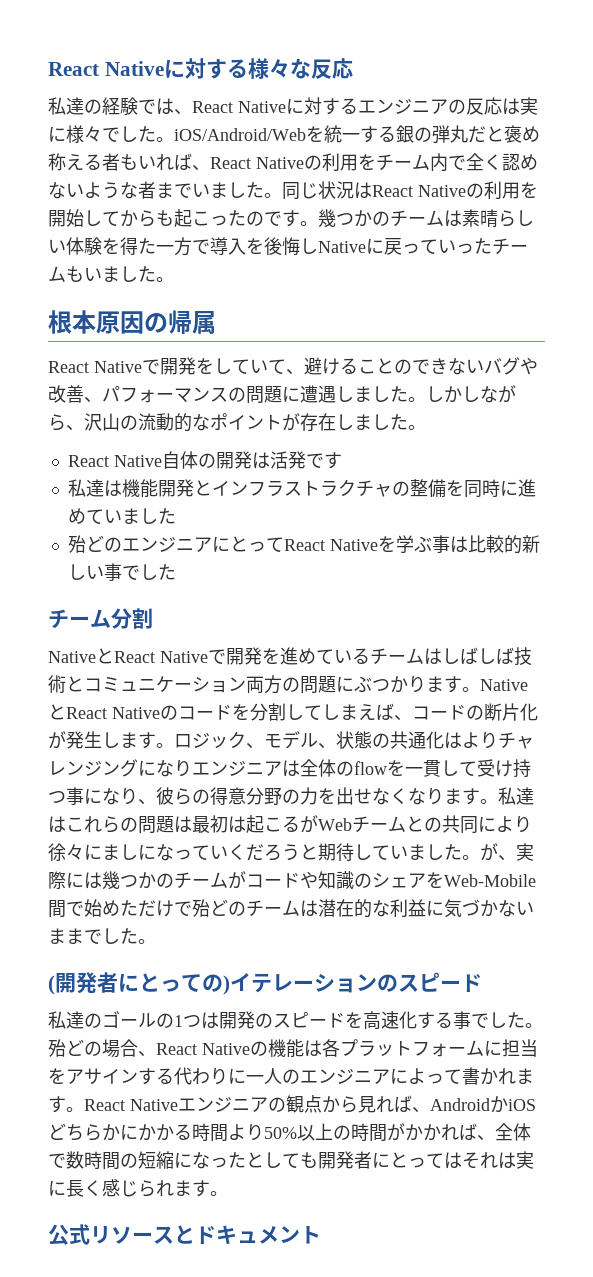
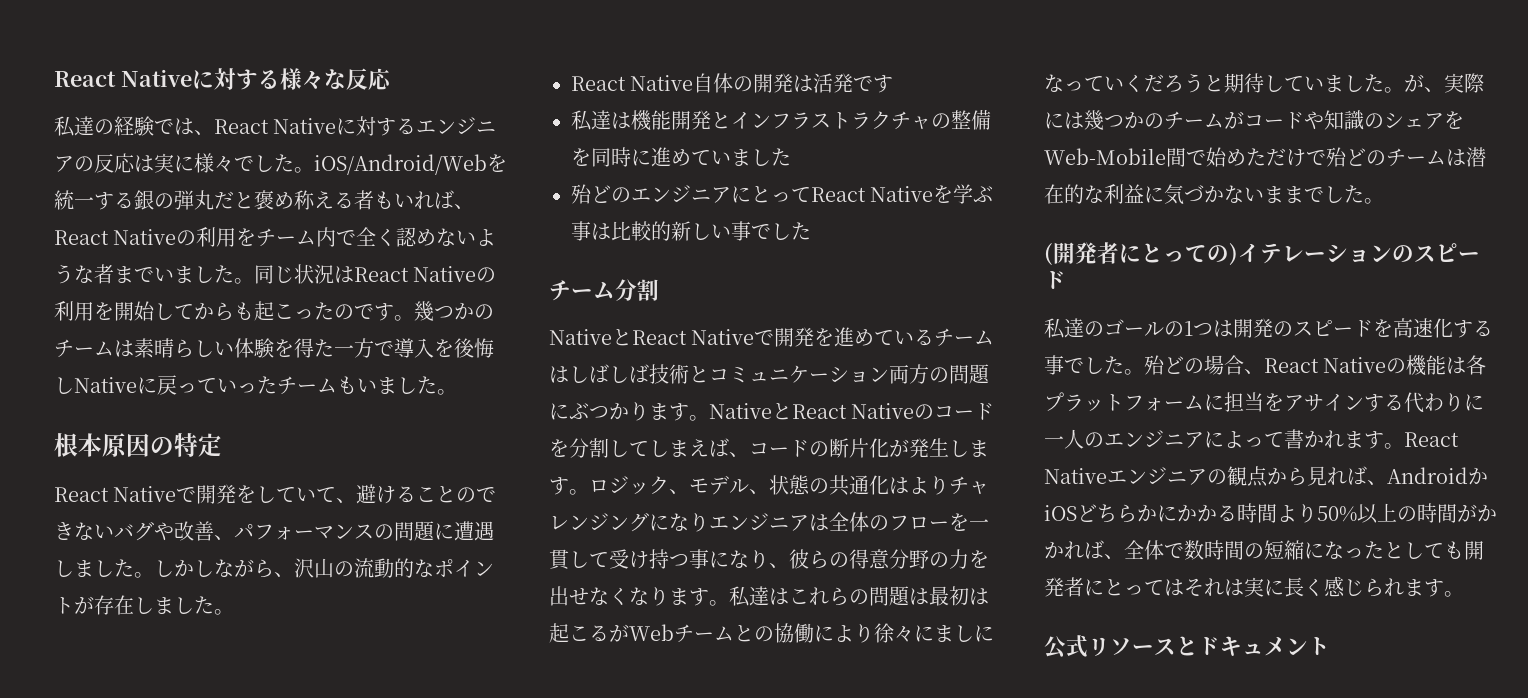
- 根本原因の帰属
+ 根本原因の特定
- ロジック、モデル、状態の共通化はよりチャレンジングになりエンジニアは全体のflowを一貫して受け持つ事になり、彼らの得意分野の力を出せなくなります。
+ ロジック、モデル、状態の共通化はよりチャレンジングになりエンジニアは全体のフローを一貫して受け持つ事になり、彼らの得意分野の力を出せなくなります。
- 私達はこれらの問題は最初は起こるがWebチームとの共同により徐々にましになっていくだろうと期待していました。
+ 私達はこれらの問題は最初は起こるがWebチームとの協働により徐々にましになっていくだろうと期待していました。

